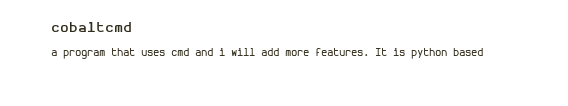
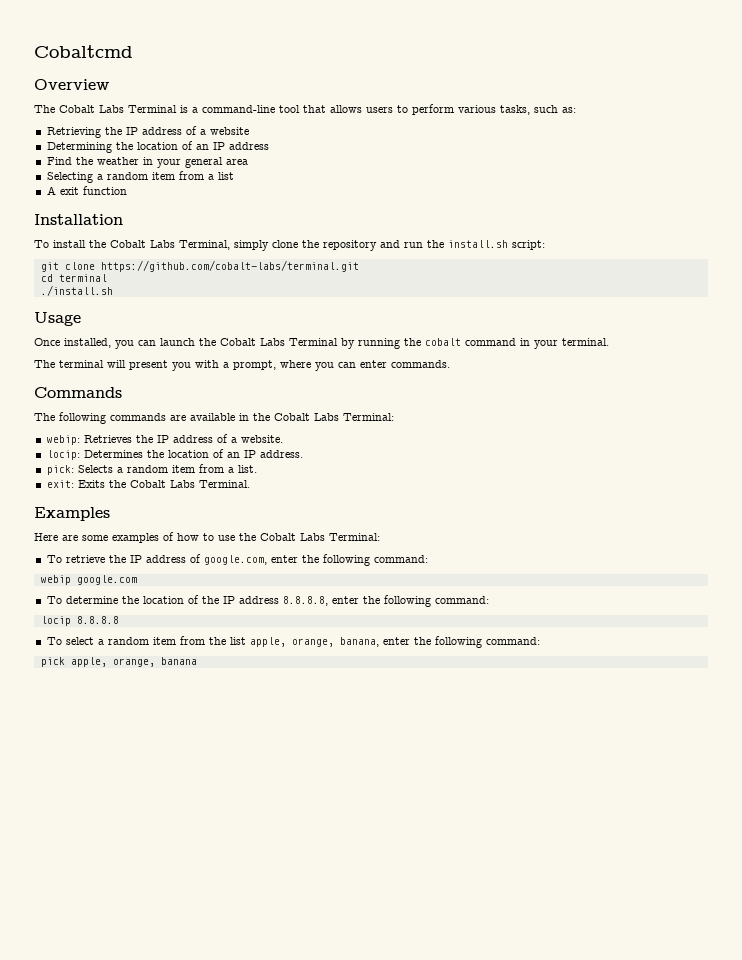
- cobaltcmd
- a program that uses cmd and i will add more features. It is python based
+ Cobaltcmd
+ Overview
+ The Cobalt Labs Terminal is a command-line tool that allows users to perform various tasks, such as:
+ Retrieving the IP address of a website
+ Determining the location of an IP address
+ Find the weather in your general area
+ Selecting a random item from a list
+ A exit function
+ Installation
+ To install the Cobalt Labs Terminal, simply clone the repository and run the install.sh script:
+ git clone https://github.com/cobalt-labs/terminal.git
+ cd terminal
+ ./install.sh
+ Usage
+ Once installed, you can launch the Cobalt Labs Terminal by running the cobalt command in your terminal.
+ The terminal will present you with a prompt, where you can enter commands.
+ Commands
+ The following commands are available in the Cobalt Labs Terminal:
+ webip: Retrieves the IP address of a website.
+ locip: Determines the location of an IP address.
+ pick: Selects a random item from a list.
+ exit: Exits the Cobalt Labs Terminal.
+ Examples
+ Here are some examples of how to use the Cobalt Labs Terminal:
+ To retrieve the IP address of google.com, enter the following command:
+ webip google.com
+ To determine the location of the IP address 8.8.8.8, enter the following command:
+ locip 8.8.8.8
+ To select a random item from the list apple, orange, banana, enter the following command:
+ pick apple, orange, banana

